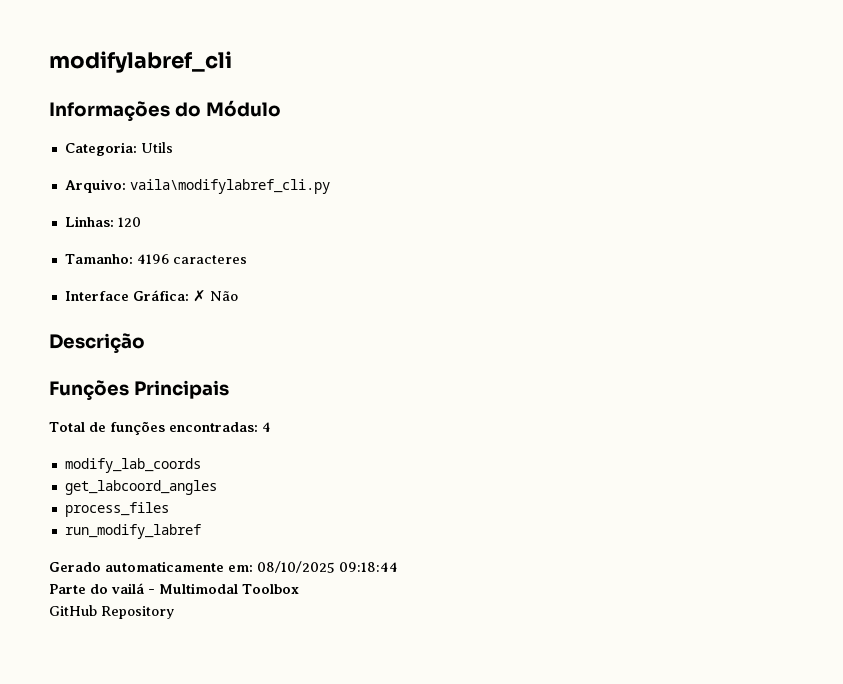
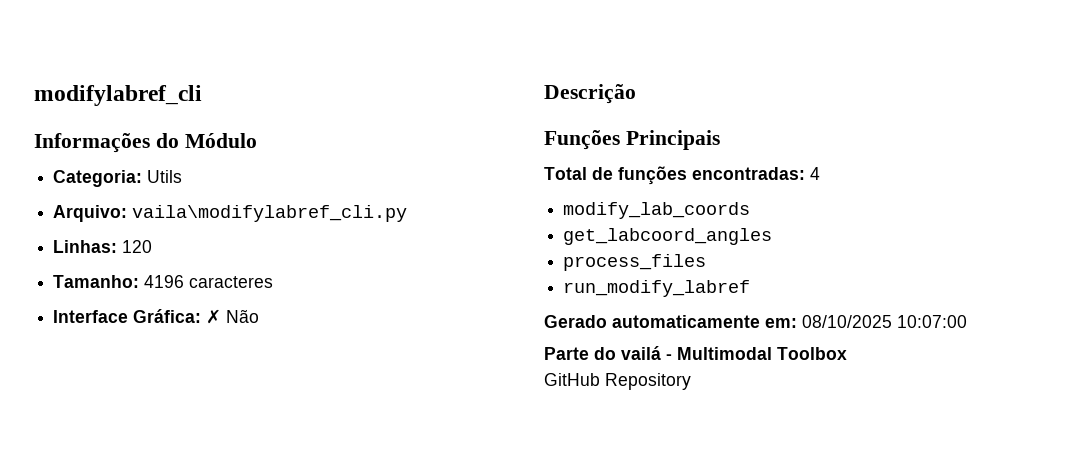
- Gerado automaticamente em: 08/10/2025 09:18:44
+ Gerado automaticamente em: 08/10/2025 10:07:00

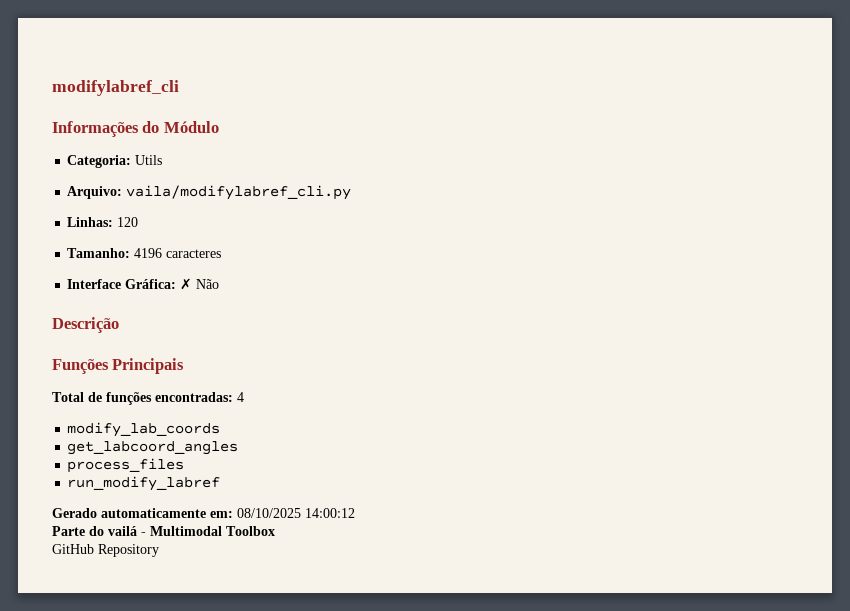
- Arquivo: vaila\modifylabref_cli.py
+ Arquivo: vaila/modifylabref_cli.py
- Gerado automaticamente em: 08/10/2025 10:07:00
+ Gerado automaticamente em: 08/10/2025 14:00:12

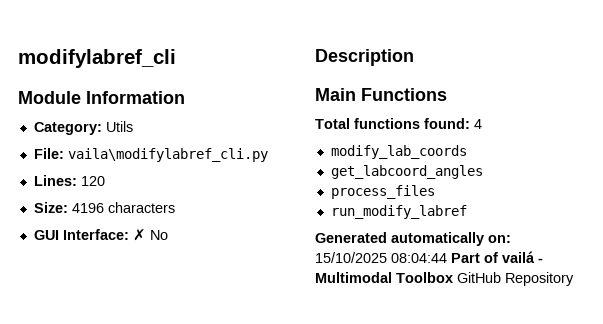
- Informações do Módulo
- Categoria: Utils
- Arquivo: vaila/modifylabref_cli.py
- Linhas: 120
- Tamanho: 4196 caracteres
- Interface Gráfica: ✗ Não
- Descrição
- Funções Principais
- Total de funções encontradas: 4
+ Module Information
+ Category: Utils
+ File: vaila\modifylabref_cli.py
+ Lines: 120
+ Size: 4196 characters
+ GUI Interface: ✗ No
+ Description
+ Main Functions
+ Total functions found: 4
- Gerado automaticamente em: 08/10/2025 14:00:12
- Parte do vailá - Multimodal Toolbox
- GitHub Repository
+ Generated automatically on: 15/10/2025 08:04:44 Part of vailá - Multimodal Toolbox GitHub Repository

